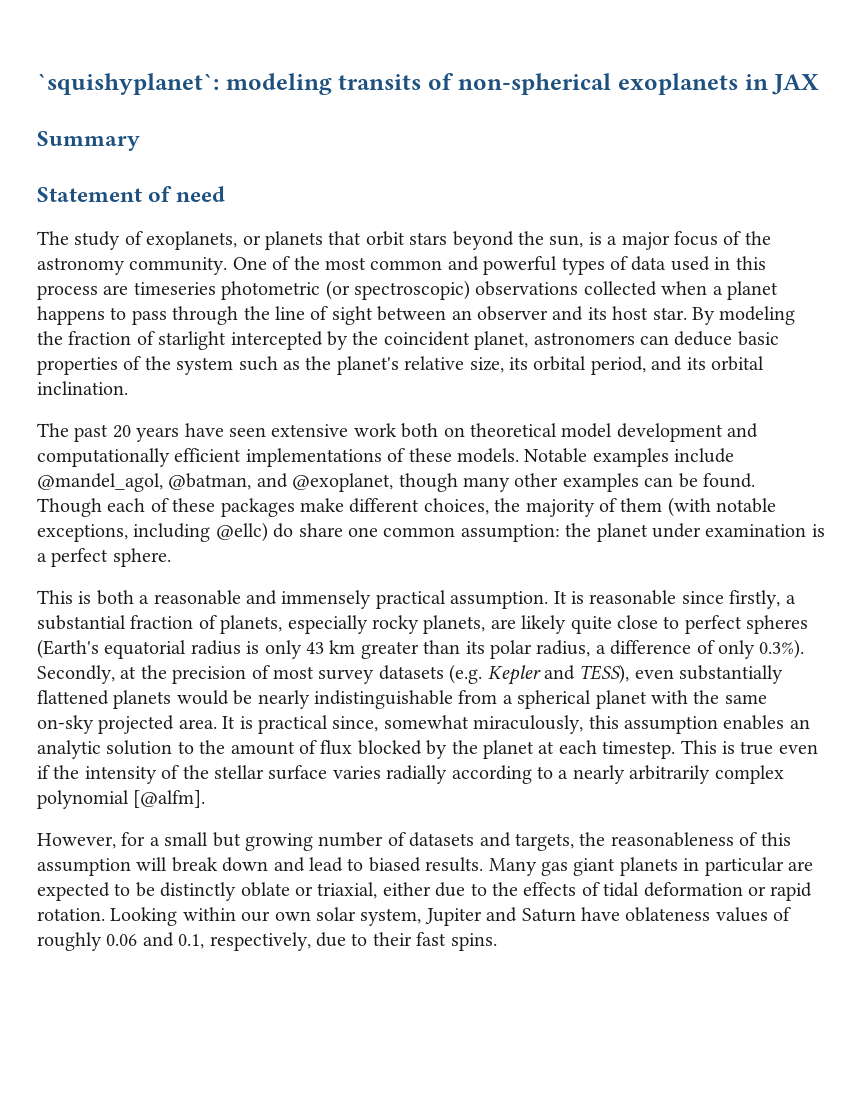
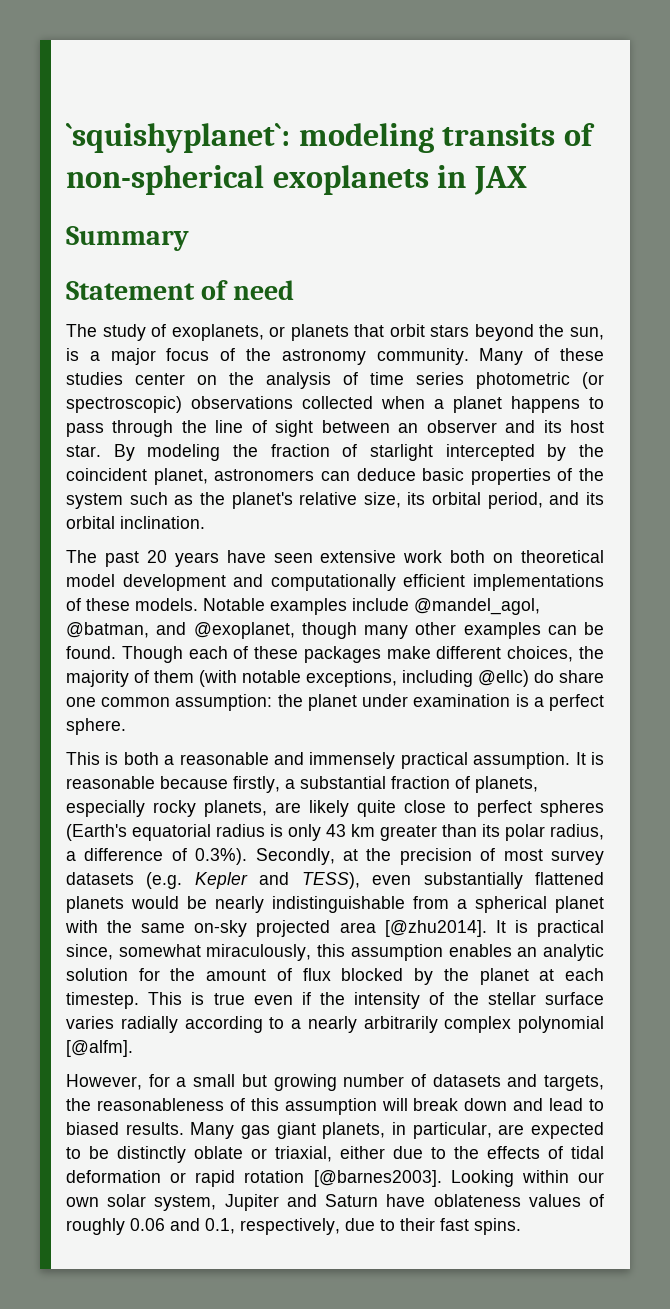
- One of the most common and powerful types of data used in this process are timeseries photometric (or spectroscopic) observations collected when a planet happens to pass through the line of sight between an observer and its host star.
+ Many of these studies center on the analysis of time series photometric (or spectroscopic) observations collected when a planet happens to pass through the line of sight between an observer and its host star.
- It is reasonable since firstly, a substantial fraction of planets, especially rocky planets, are likely quite close to perfect spheres (Earth's equatorial radius is only 43 km greater than its polar radius, a difference of only 0.3%). Secondly, at the precision of most survey datasets (e.g. Kepler and TESS), even substantially flattened planets would be nearly indistinguishable from a spherical planet with the same on-sky projected area.
+ It is reasonable because firstly, a substantial fraction of planets, especially rocky planets, are likely quite close to perfect spheres (Earth's equatorial radius is only 43 km greater than its polar radius, a difference of 0.3%). Secondly, at the precision of most survey datasets (e.g. Kepler and TESS), even substantially flattened planets would be nearly indistinguishable from a spherical planet with the same on-sky projected area [@zhu2014].
- It is practical since, somewhat miraculously, this assumption enables an analytic solution to the amount of flux blocked by the planet at each timestep.
+ It is practical since, somewhat miraculously, this assumption enables an analytic solution for the amount of flux blocked by the planet at each timestep.
- Many gas giant planets in particular are expected to be distinctly oblate or triaxial, either due to the effects of tidal deformation or rapid rotation.
+ Many gas giant planets, in particular, are expected to be distinctly oblate or triaxial, either due to the effects of tidal deformation or rapid rotation [@barnes2003].

